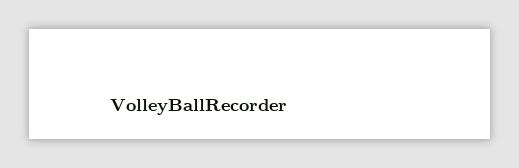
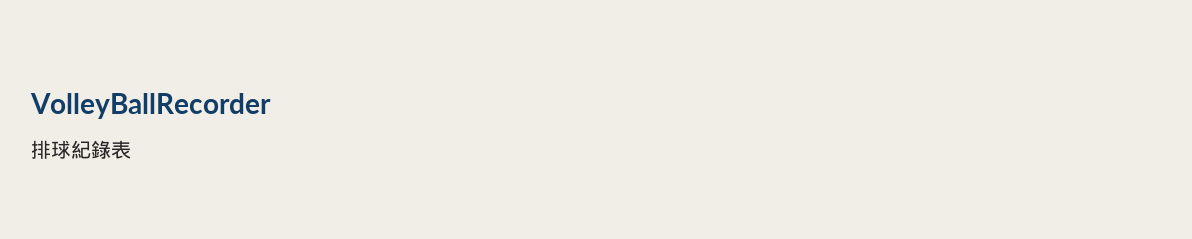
+ 排球紀錄表

